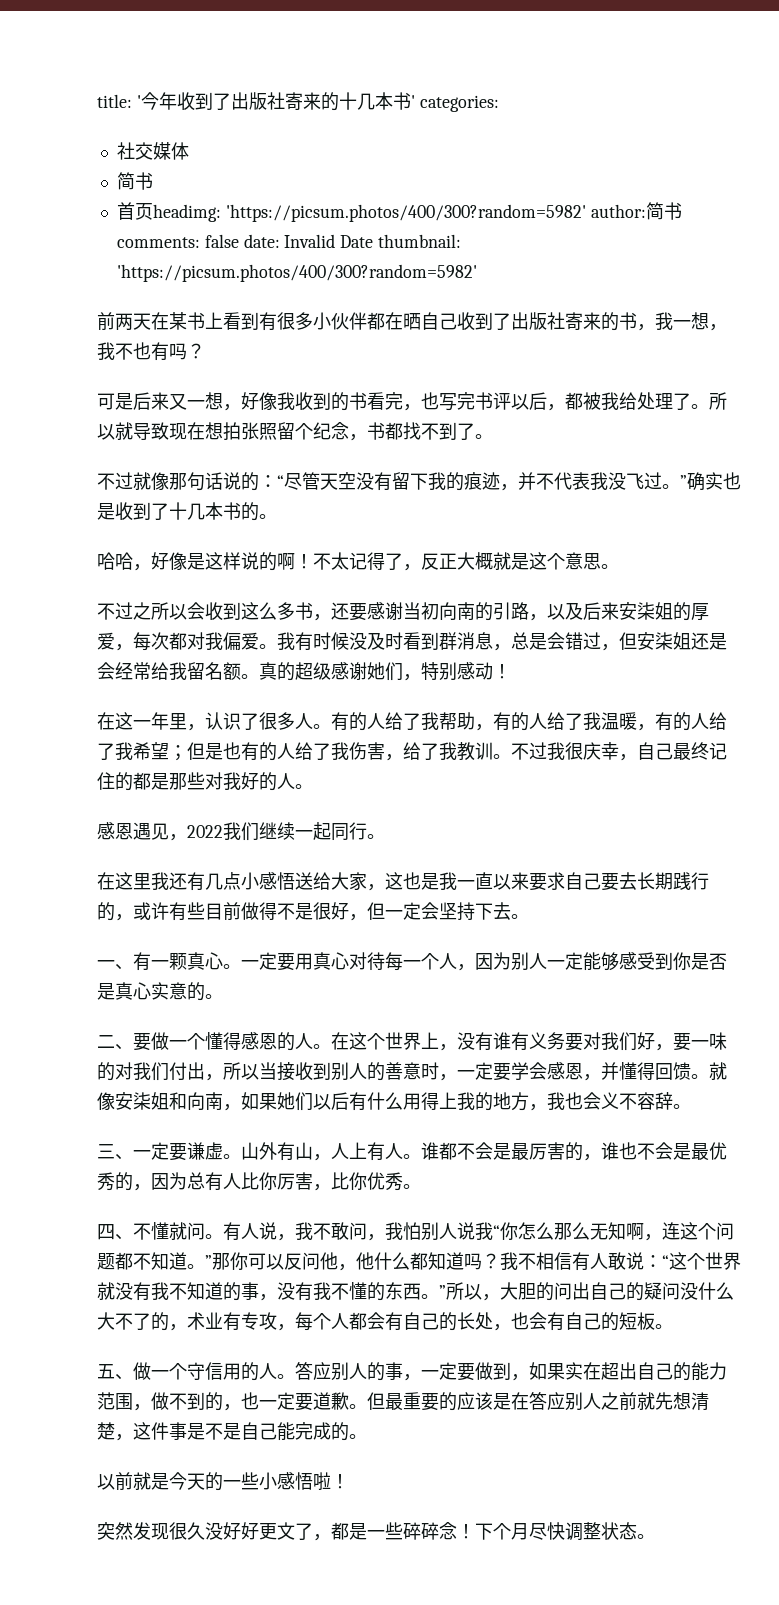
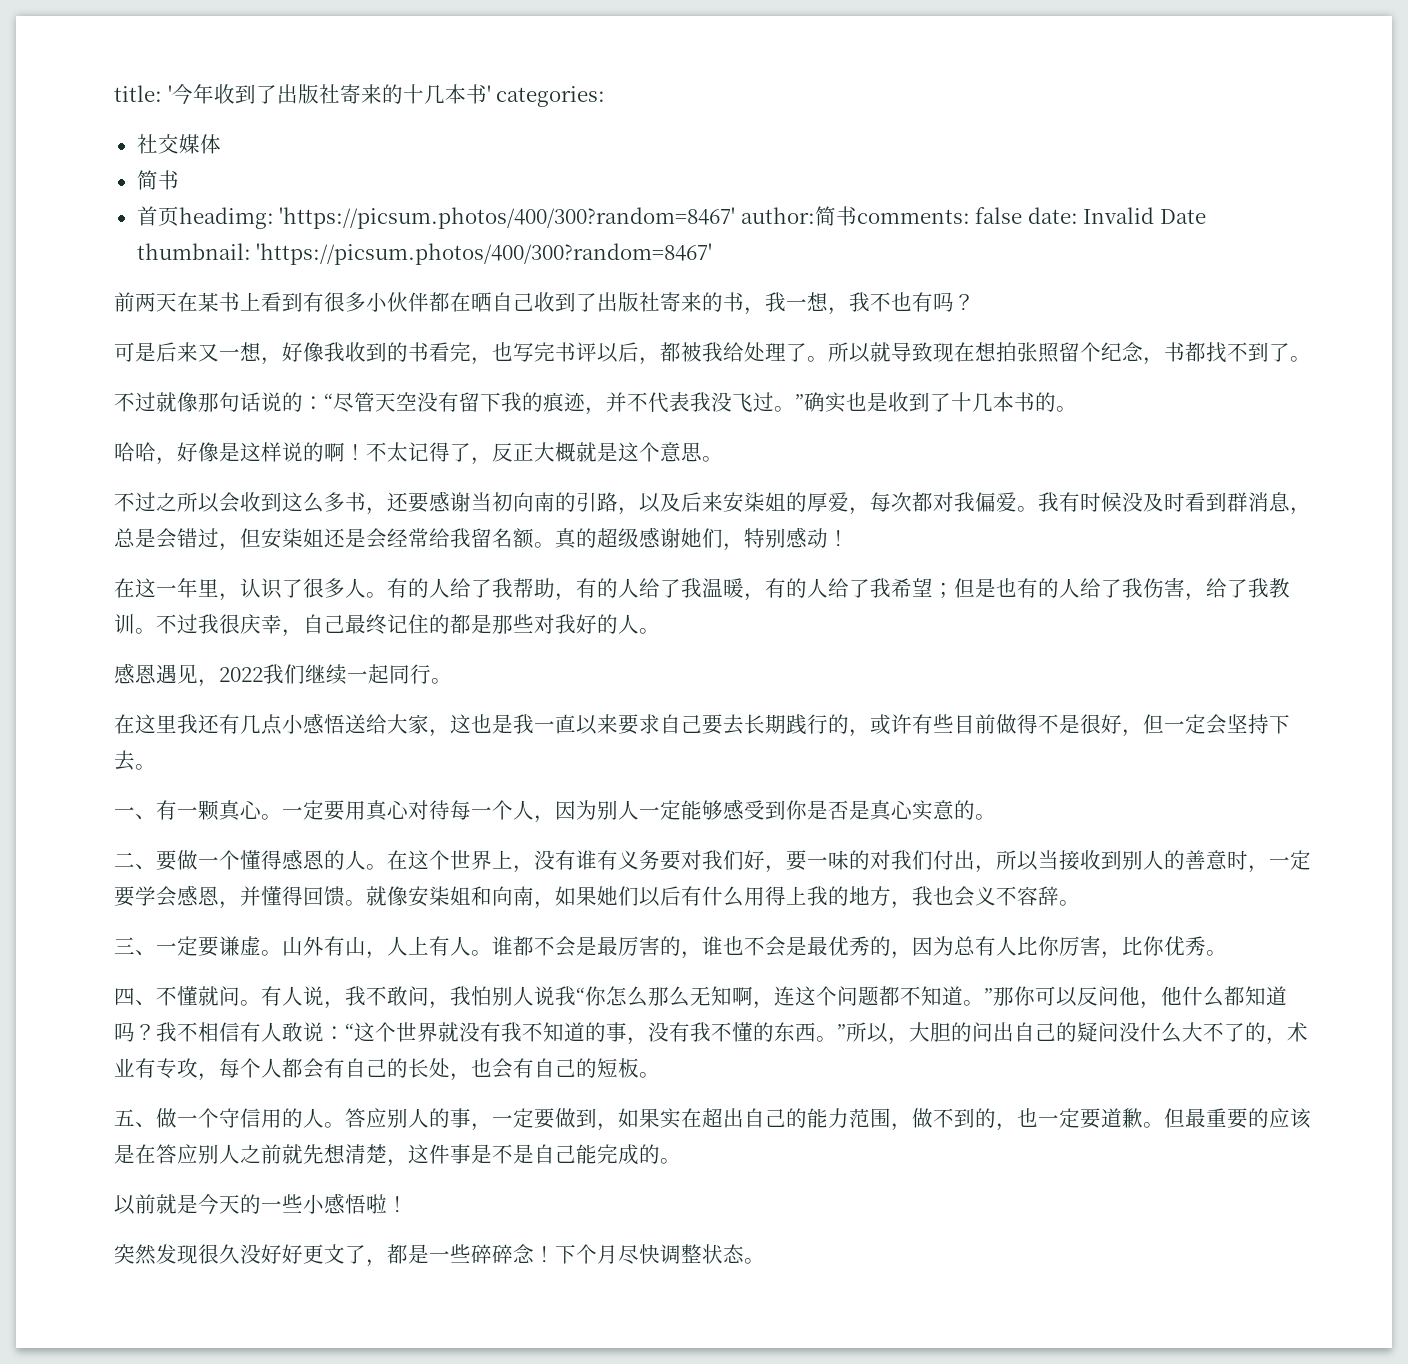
- 首页headimg: 'https://picsum.photos/400/300?random=5982' author:简书comments: false date: Invalid Date thumbnail: 'https://picsum.photos/400/300?random=5982'
+ 首页headimg: 'https://picsum.photos/400/300?random=8467' author:简书comments: false date: Invalid Date thumbnail: 'https://picsum.photos/400/300?random=8467'

